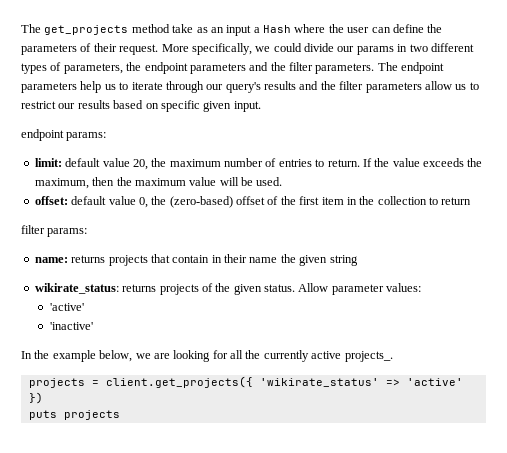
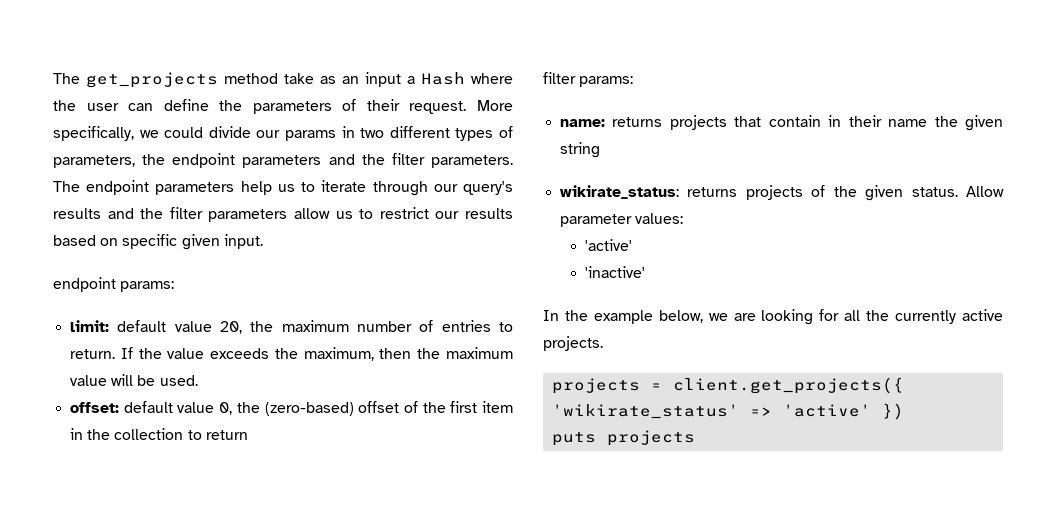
- In the example below, we are looking for all the currently active projects_.
+ In the example below, we are looking for all the currently active projects.

